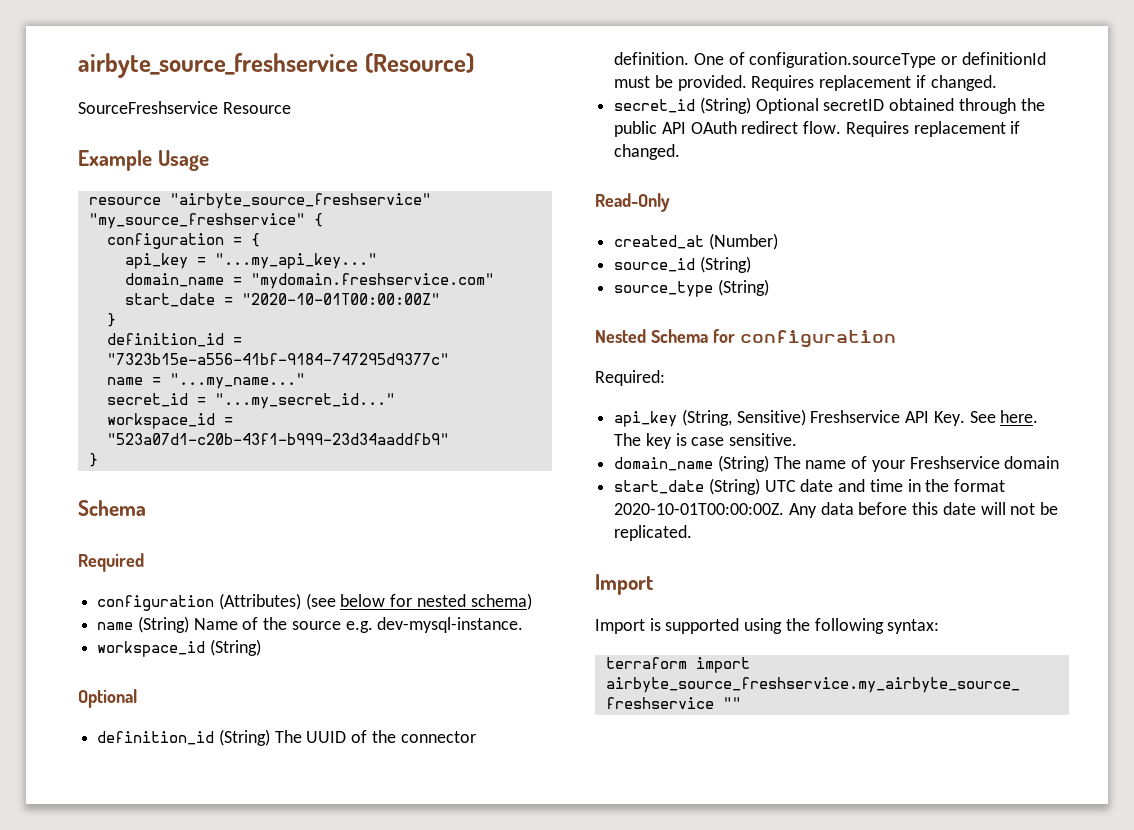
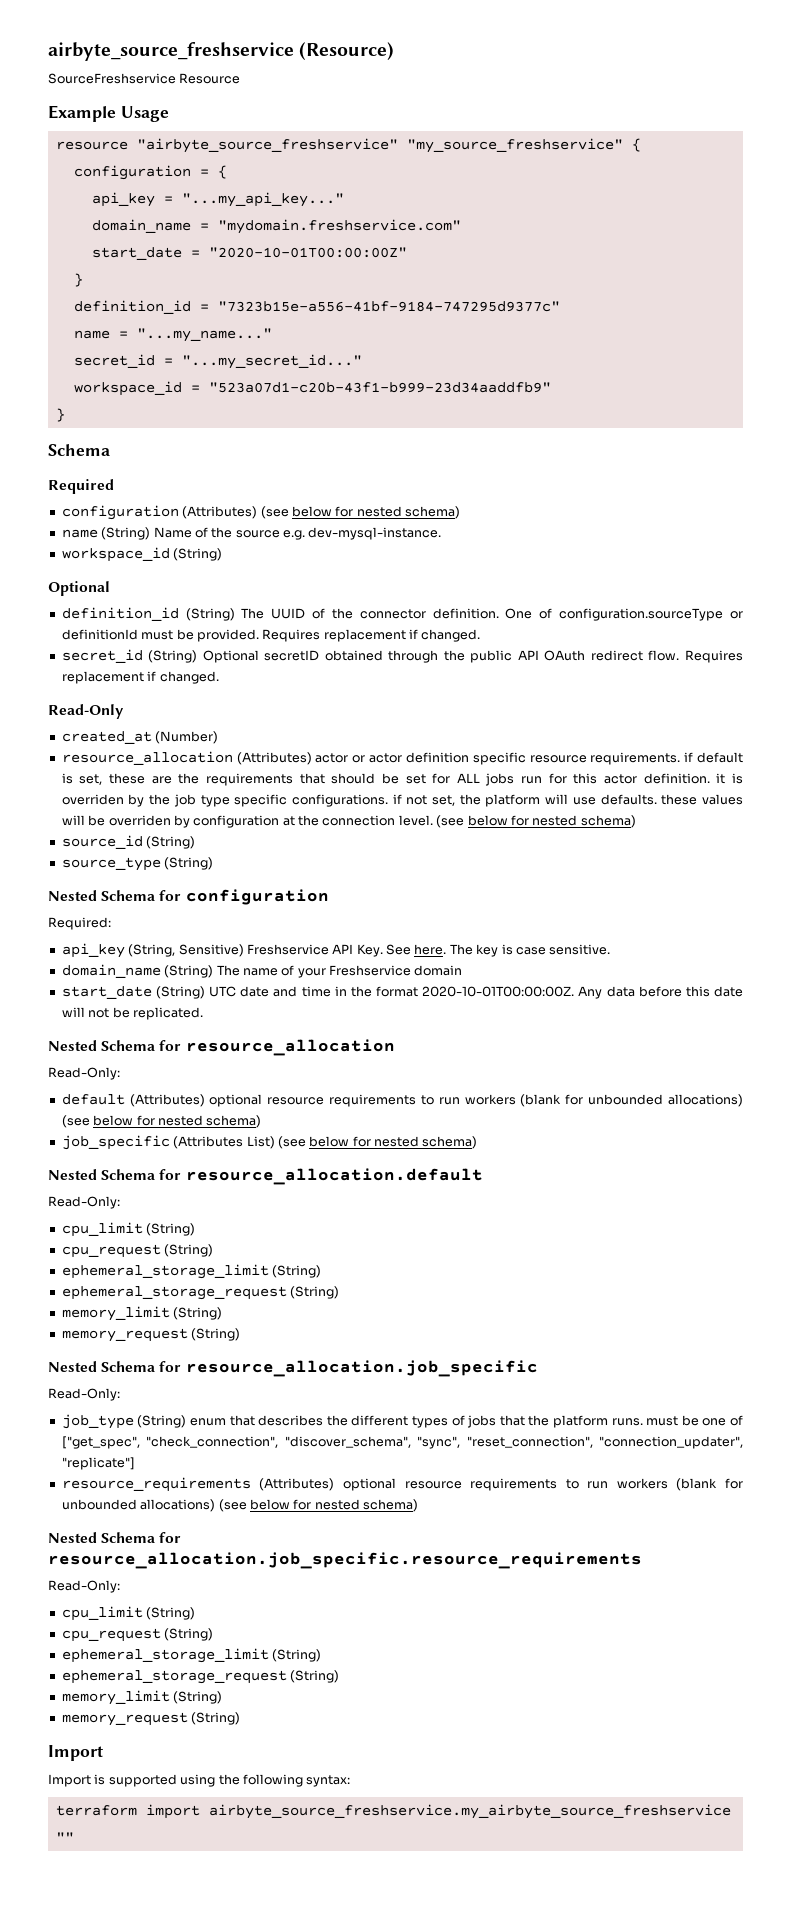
+ resource_allocation (Attributes) actor or actor definition specific resource requirements. if default is set, these are the requirements that should be set for ALL jobs run for this actor definition. it is overriden by the job type specific configurations. if not set, the platform will use defaults. these values will be overriden by configuration at the connection level. (see below for nested schema)
+ Nested Schema for resource_allocation
+ Read-Only:
+ default (Attributes) optional resource requirements to run workers (blank for unbounded allocations) (see below for nested schema)
+ job_specific (Attributes List) (see below for nested schema)
+ Nested Schema for resource_allocation.default
+ Read-Only:
+ cpu_limit (String)
+ cpu_request (String)
+ ephemeral_storage_limit (String)
+ ephemeral_storage_request (String)
+ memory_limit (String)
+ memory_request (String)
+ Nested Schema for resource_allocation.job_specific
+ Read-Only:
+ job_type (String) enum that describes the different types of jobs that the platform runs. must be one of ["get_spec", "check_connection", "discover_schema", "sync", "reset_connection", "connection_updater", "replicate"]
+ resource_requirements (Attributes) optional resource requirements to run workers (blank for unbounded allocations) (see below for nested schema)
+ Nested Schema for resource_allocation.job_specific.resource_requirements
+ Read-Only:
+ cpu_limit (String)
+ cpu_request (String)
+ ephemeral_storage_limit (String)
+ ephemeral_storage_request (String)
+ memory_limit (String)
+ memory_request (String)

